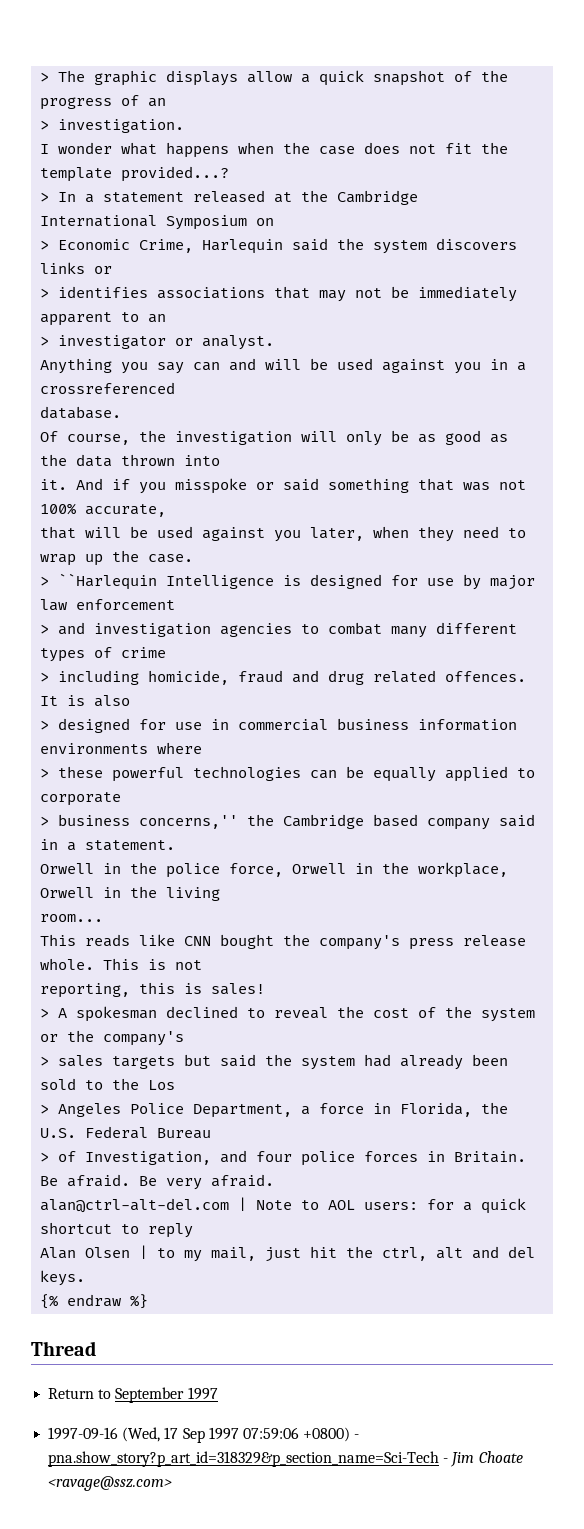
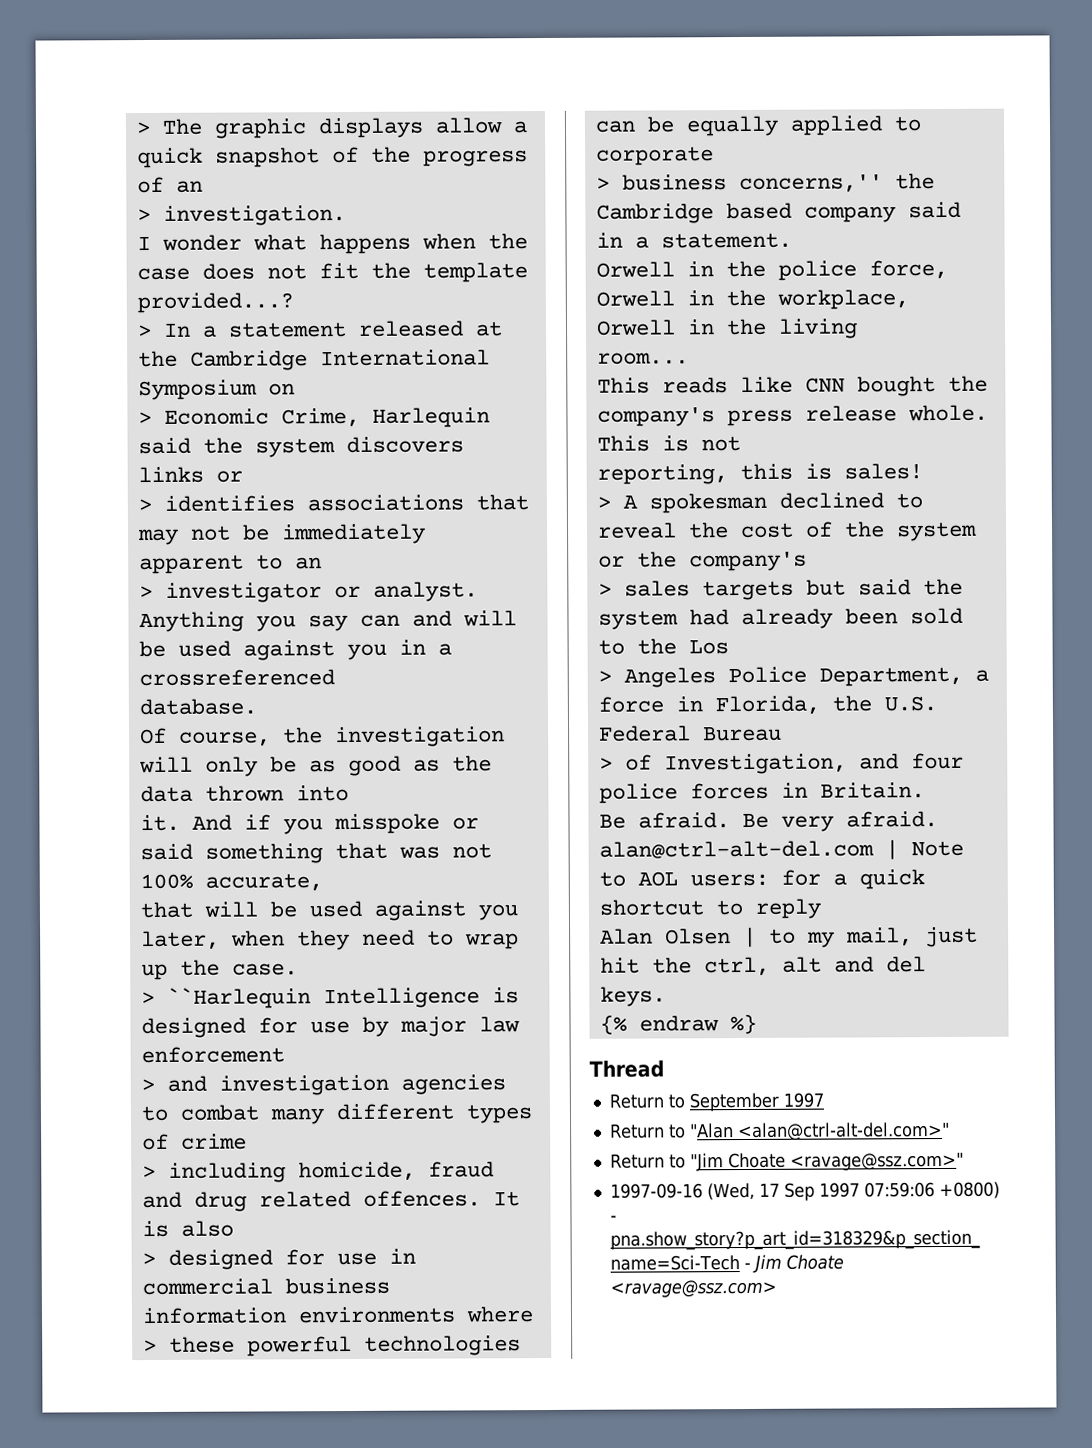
+ Return to "Alan <alan@ctrl-alt-del.com>"
+ Return to "Jim Choate <ravage@ssz.com>"

